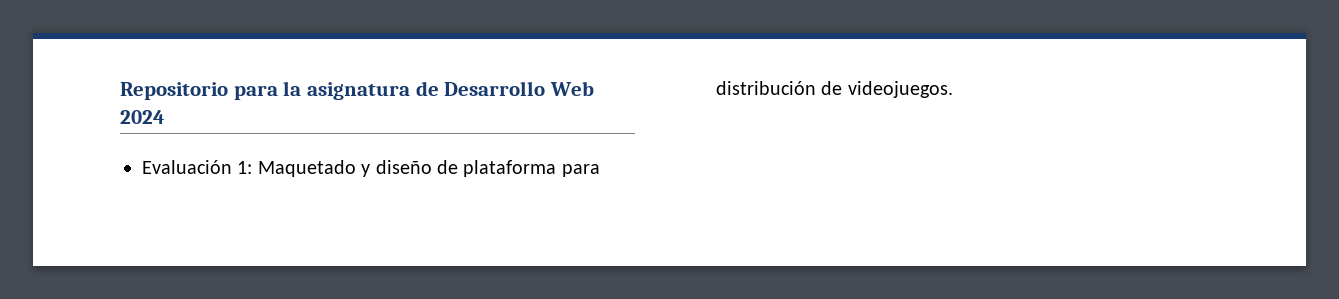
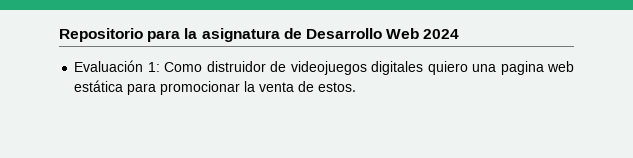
- Evaluación 1: Maquetado y diseño de plataforma para distribución de videojuegos.
+ Evaluación 1: Como distruidor de videojuegos digitales quiero una pagina web estática para promocionar la venta de estos.

